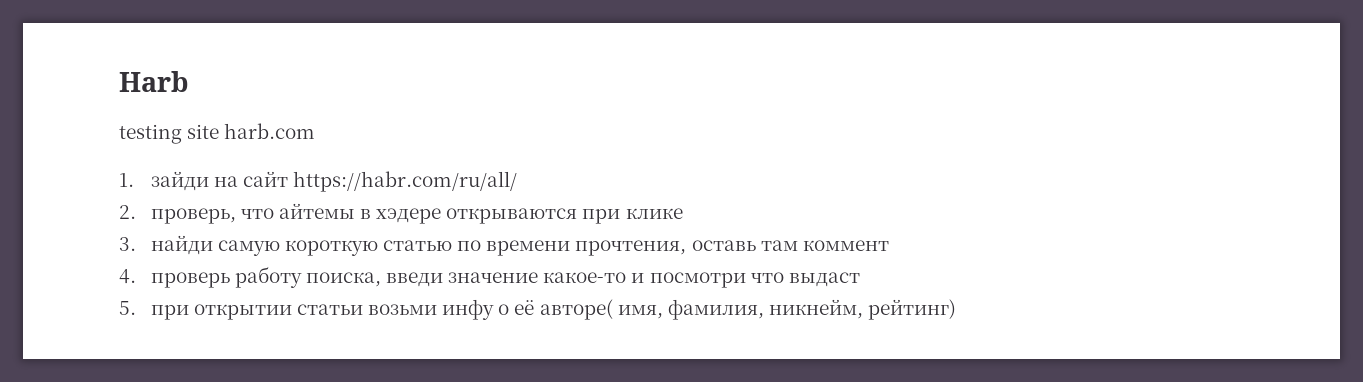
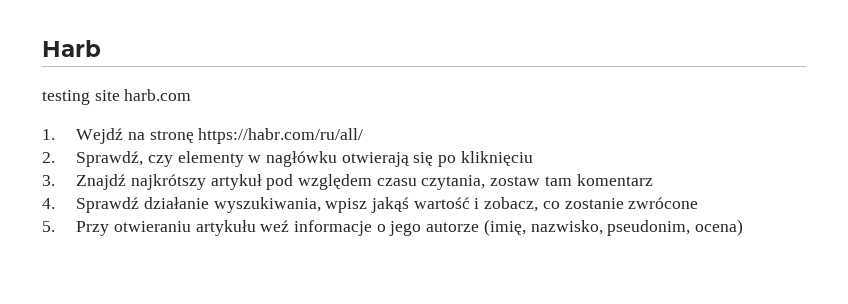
- 1. зайди на сайт https://habr.com/ru/all/
+ 1. Wejdź na stronę https://habr.com/ru/all/
- 2. проверь, что айтемы в хэдере открываются при клике
- 3. найди самую короткую статью по времени прочтения, оставь там коммент
- 4. проверь работу поиска, введи значение какое-то и посмотри что выдаст
- 5. при открытии статьи возьми инфу о её авторе( имя, фамилия, никнейм, рейтинг)
+ 2. Sprawdź, czy elementy w nagłówku otwierają się po kliknięciu
+ 3. Znajdź najkrótszy artykuł pod względem czasu czytania, zostaw tam komentarz
+ 4. Sprawdź działanie wyszukiwania, wpisz jakąś wartość i zobacz, co zostanie zwrócone
+ 5. Przy otwieraniu artykułu weź informacje o jego autorze (imię, nazwisko, pseudonim, ocena)

